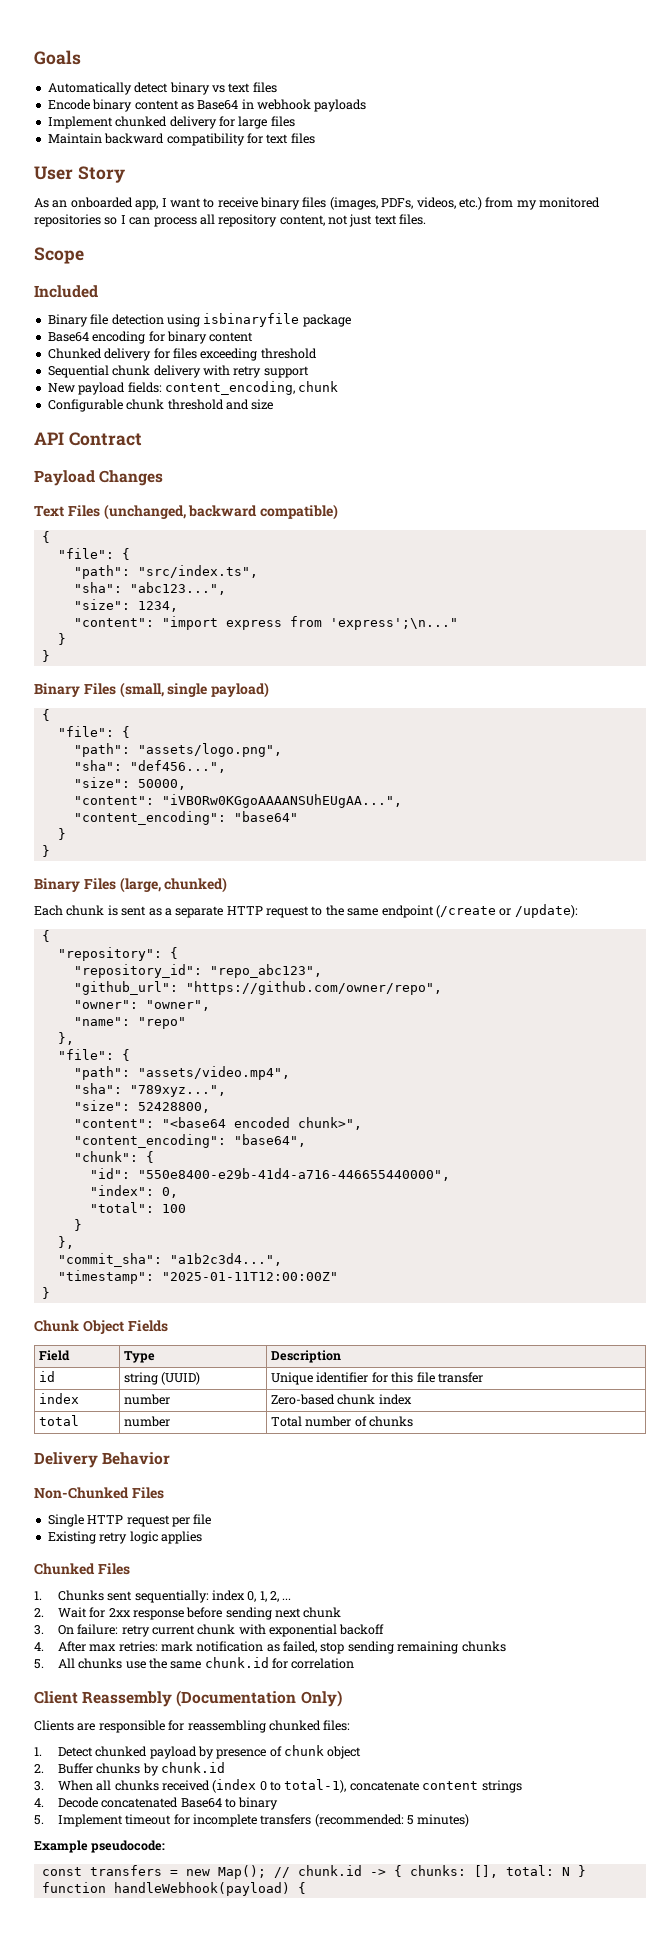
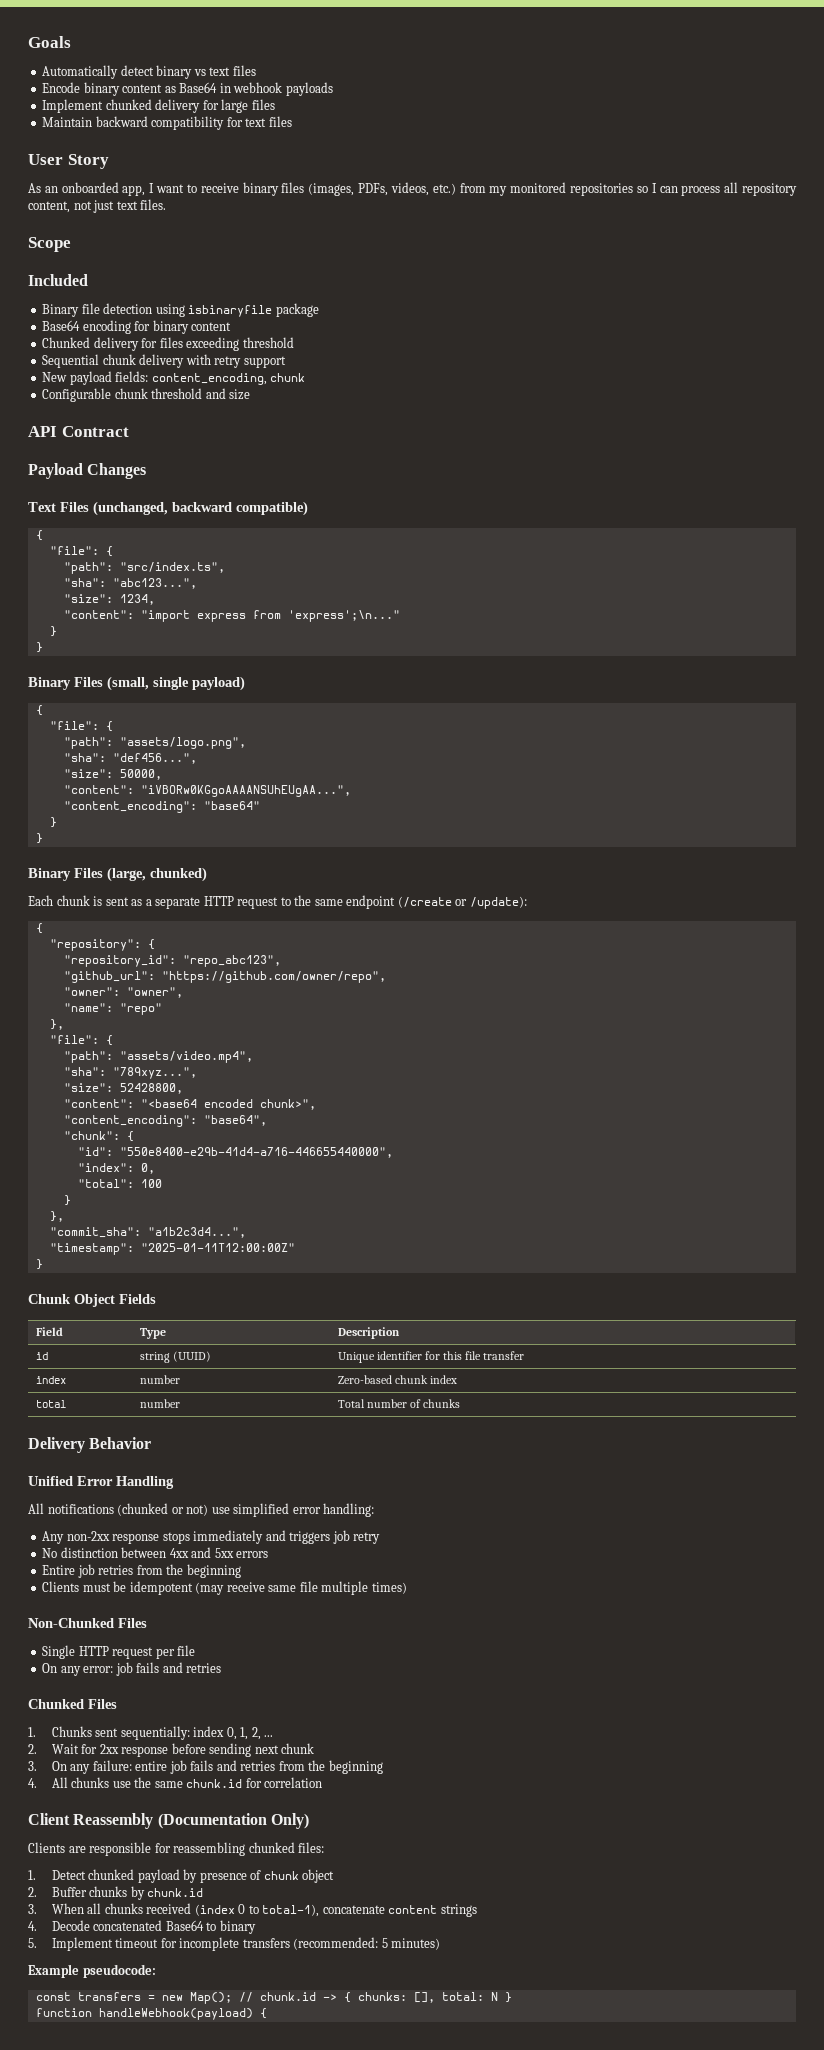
+ Unified Error Handling
+ All notifications (chunked or not) use simplified error handling:
+ Any non-2xx response stops immediately and triggers job retry
+ No distinction between 4xx and 5xx errors
+ Entire job retries from the beginning
+ Clients must be idempotent (may receive same file multiple times)
- Existing retry logic applies
+ On any error: job fails and retries
- 3. On failure: retry current chunk with exponential backoff
- 4. After max retries: mark notification as failed, stop sending remaining chunks
- 5. All chunks use the same chunk.id for correlation
+ 3. On any failure: entire job fails and retries from the beginning
+ 4. All chunks use the same chunk.id for correlation

